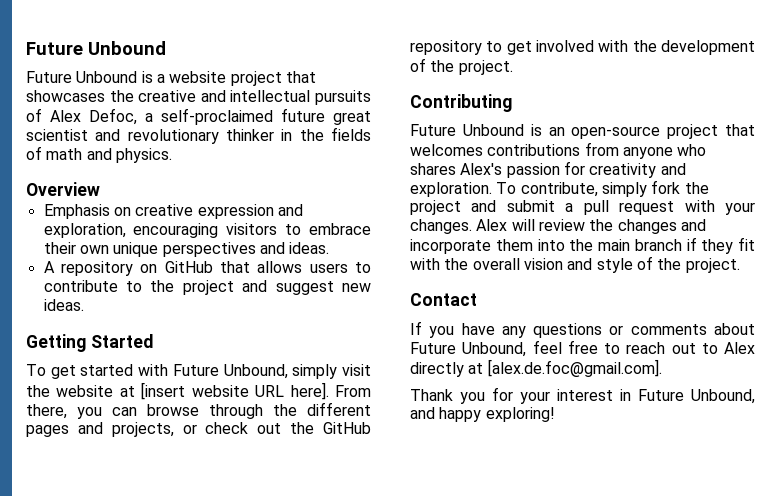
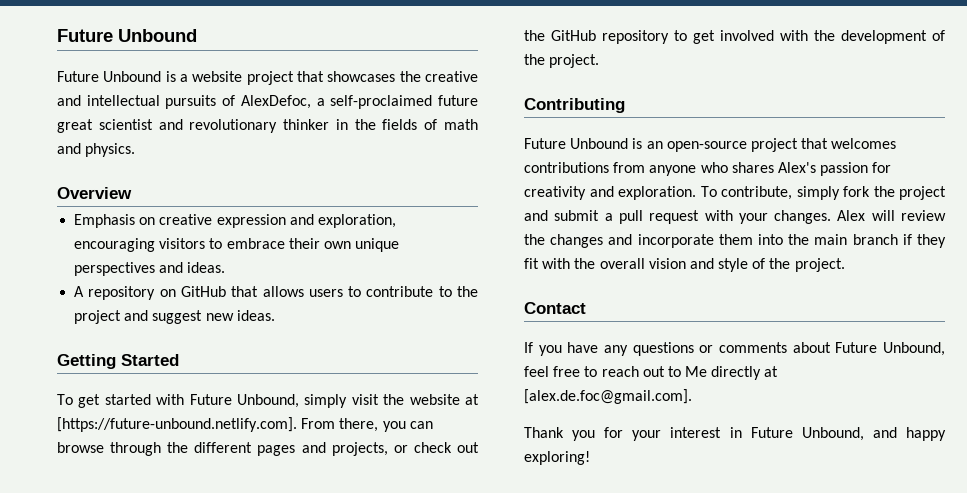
- Future Unbound is a website project that showcases the creative and intellectual pursuits of Alex Defoc, a self-proclaimed future great scientist and revolutionary thinker in the fields of math and physics.
+ Future Unbound is a website project that showcases the creative and intellectual pursuits of AlexDefoc, a self-proclaimed future great scientist and revolutionary thinker in the fields of math and physics.
- To get started with Future Unbound, simply visit the website at [insert website URL here]. From there, you can browse through the different pages and projects, or check out the GitHub repository to get involved with the development of the project.
+ To get started with Future Unbound, simply visit the website at [https://future-unbound.netlify.com]. From there, you can browse through the different pages and projects, or check out the GitHub repository to get involved with the development of the project.
- If you have any questions or comments about Future Unbound, feel free to reach out to Alex directly at [alex.de.foc@gmail.com].
+ If you have any questions or comments about Future Unbound, feel free to reach out to Me directly at [alex.de.foc@gmail.com].

